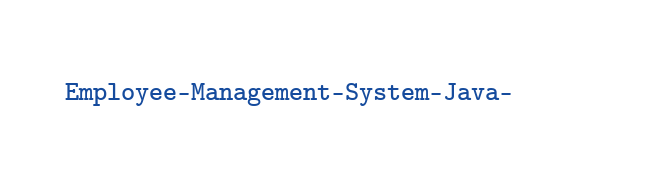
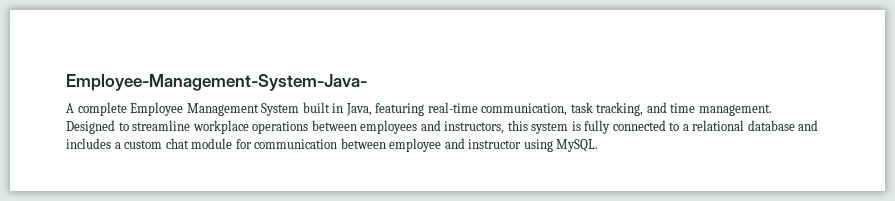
+ A complete Employee Management System built in Java, featuring real-time communication, task tracking, and time management. Designed to streamline workplace operations between employees and instructors, this system is fully connected to a relational database and includes a custom chat module for communication between employee and instructor using MySQL.

